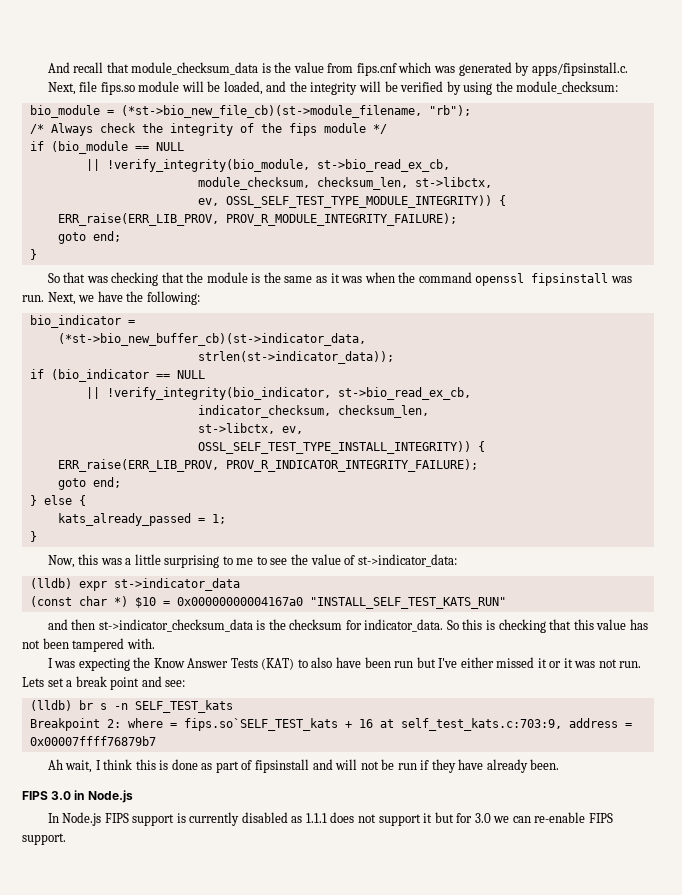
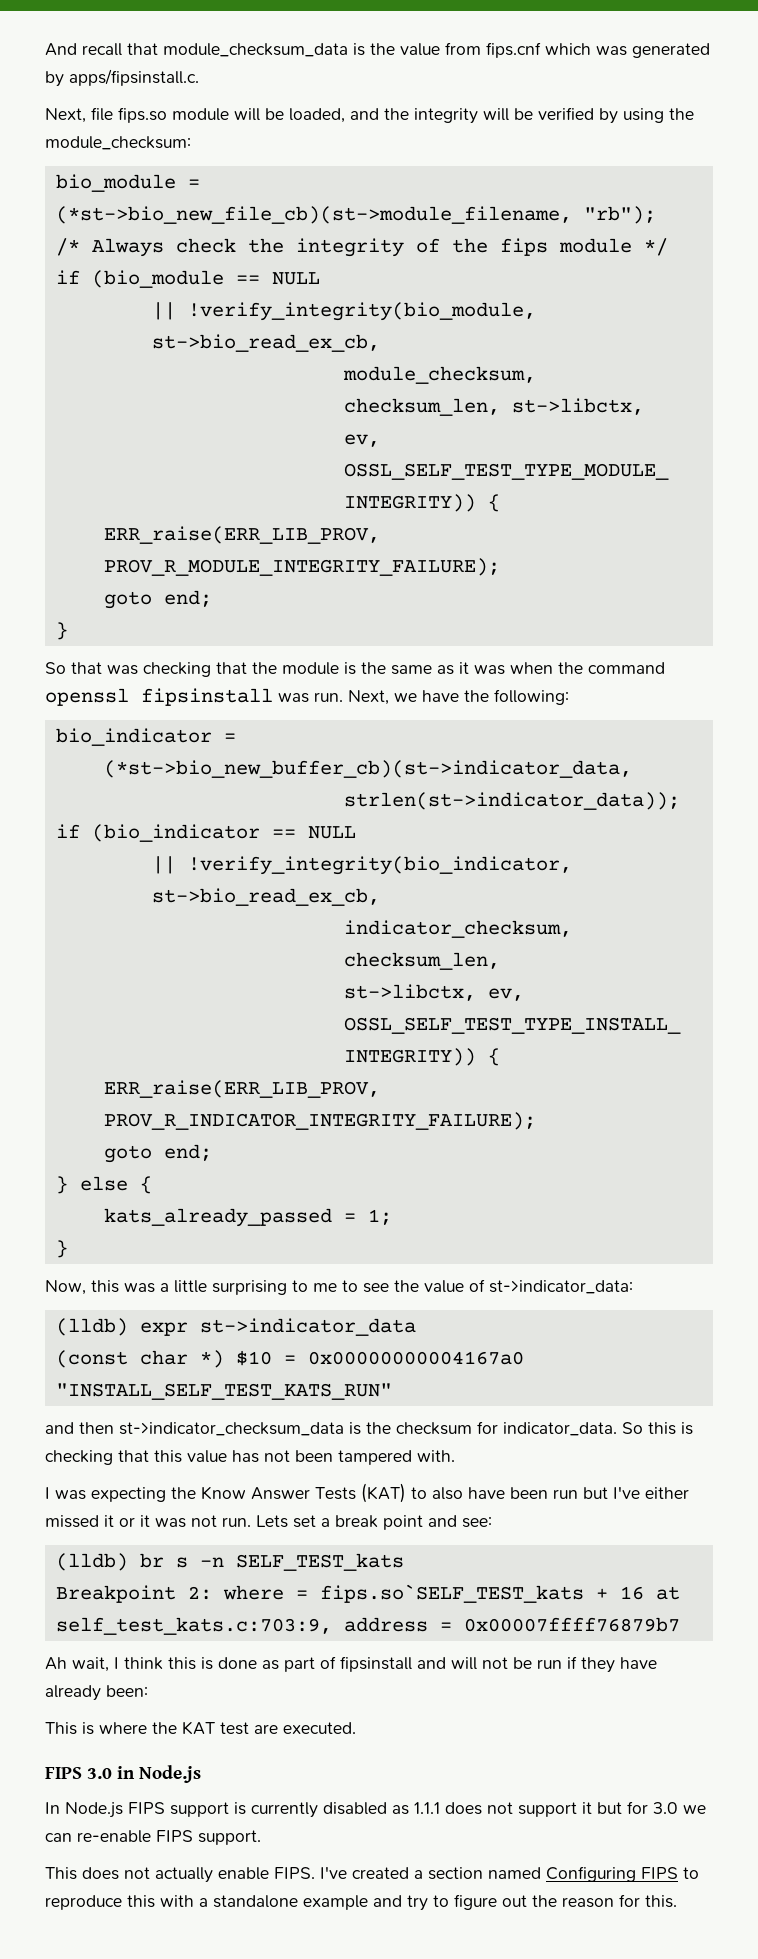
- Ah wait, I think this is done as part of fipsinstall and will not be run if they have already been.
+ Ah wait, I think this is done as part of fipsinstall and will not be run if they have already been:
+ This is where the KAT test are executed.
+ This does not actually enable FIPS. I've created a section named Configuring FIPS to reproduce this with a standalone example and try to figure out the reason for this.

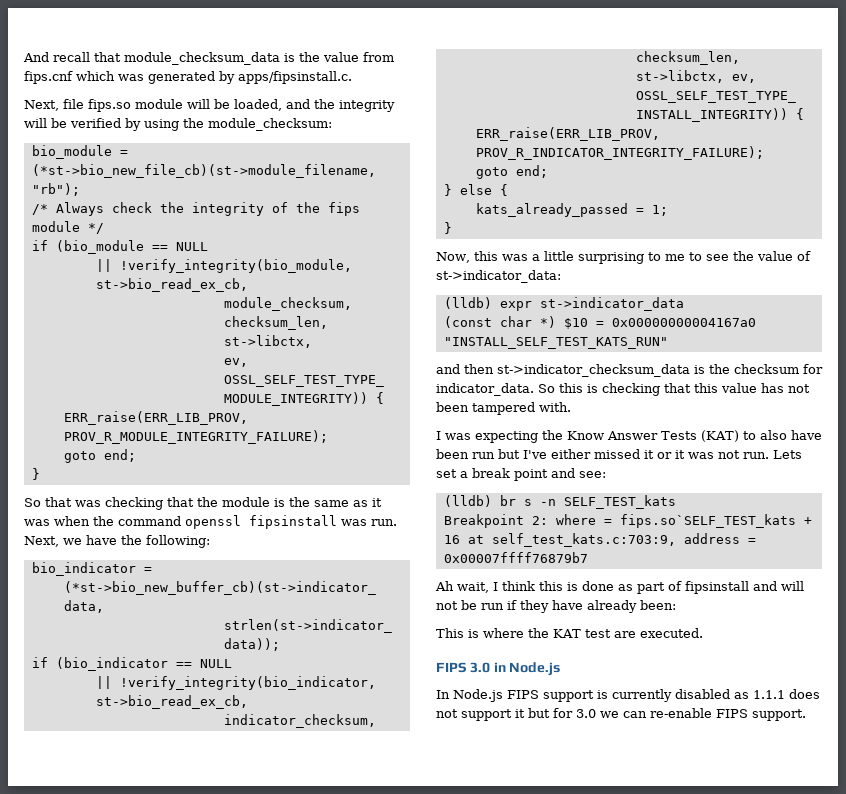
- This does not actually enable FIPS. I've created a section named Configuring FIPS to reproduce this with a standalone example and try to figure out the reason for this.

